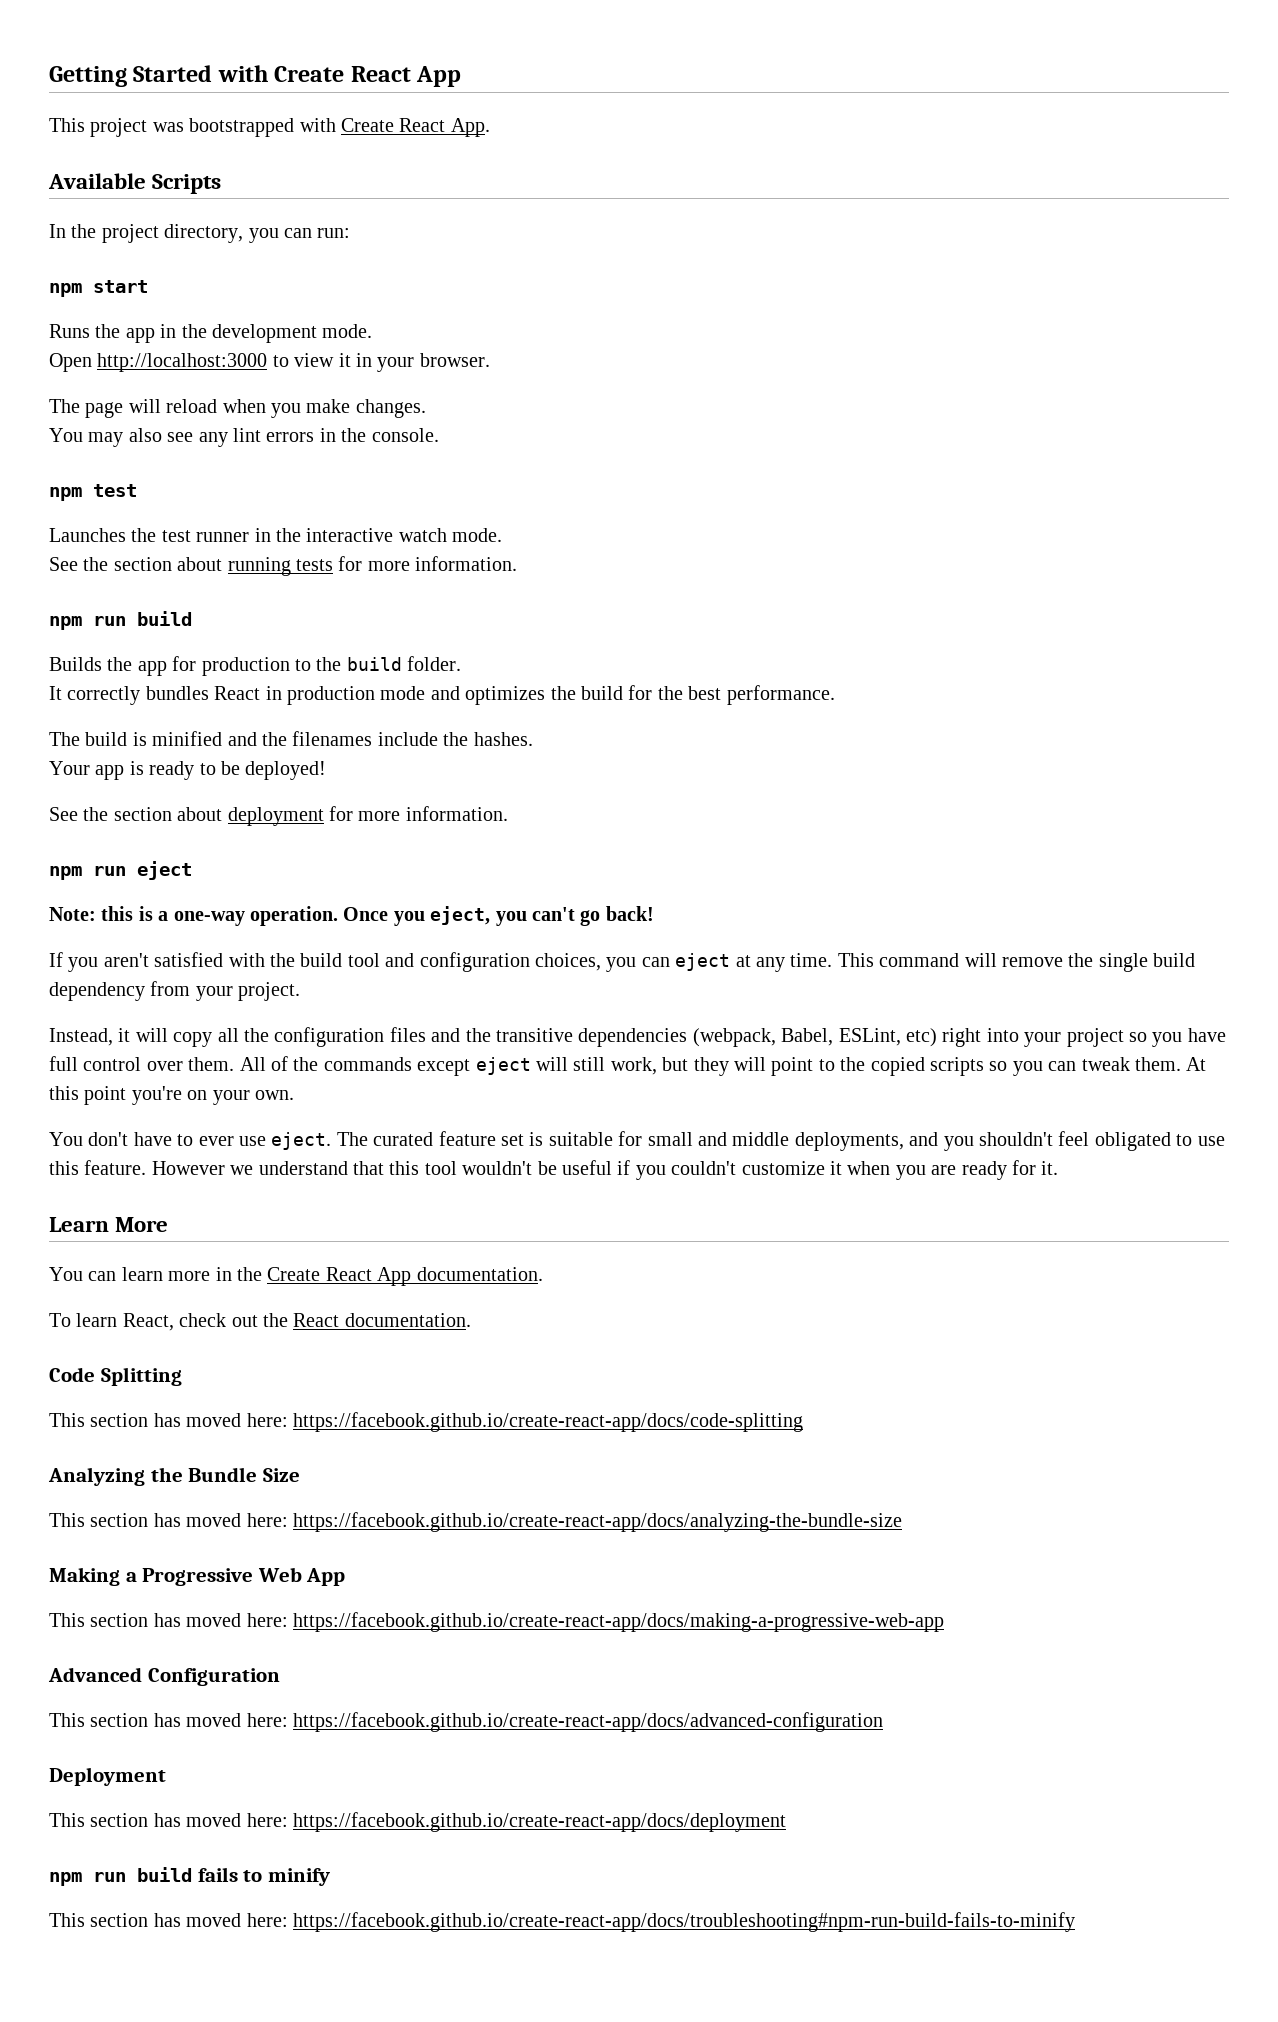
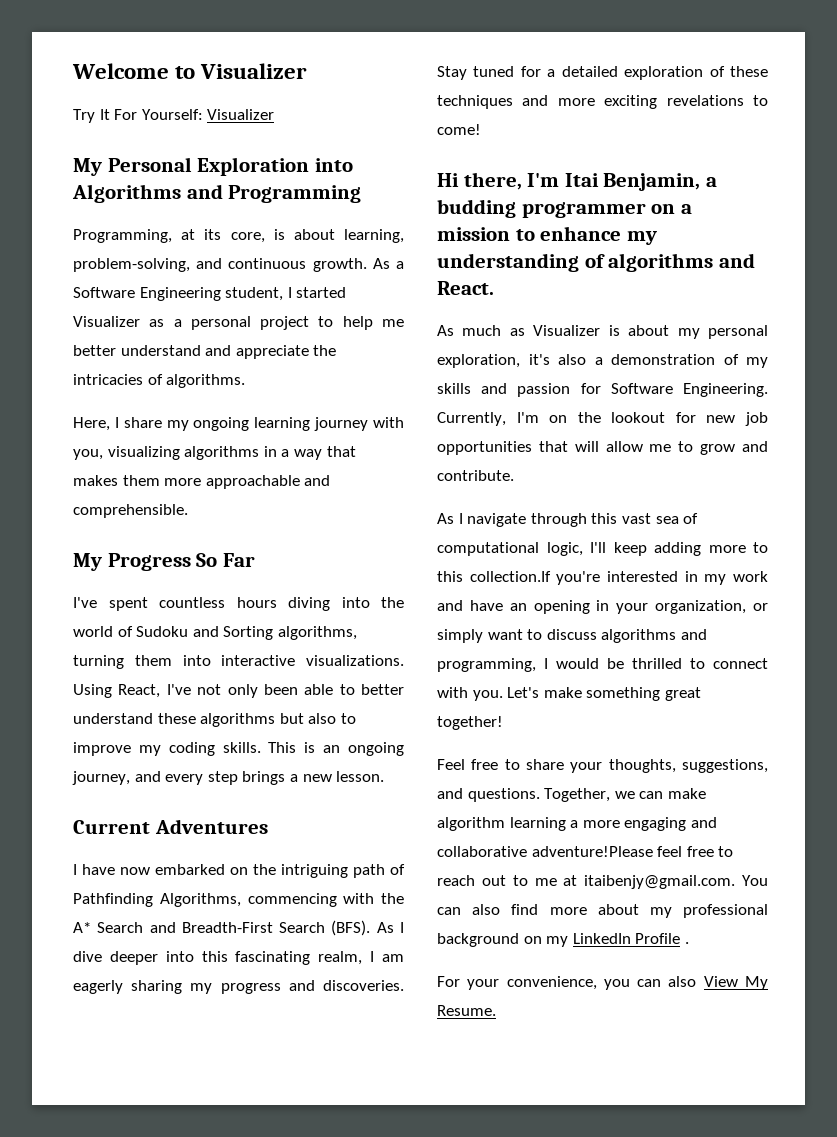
- Getting Started with Create React App
- This project was bootstrapped with Create React App.
- Available Scripts
- In the project directory, you can run:
- npm start
- Runs the app in the development mode.
- Open http://localhost:3000 to view it in your browser.
- The page will reload when you make changes.
- You may also see any lint errors in the console.
- npm test
- Launches the test runner in the interactive watch mode.
- See the section about running tests for more information.
- npm run build
- Builds the app for production to the build folder.
- It correctly bundles React in production mode and optimizes the build for the best performance.
- The build is minified and the filenames include the hashes.
- Your app is ready to be deployed!
- See the section about deployment for more information.
- npm run eject
- Note: this is a one-way operation. Once you eject, you can't go back!
- If you aren't satisfied with the build tool and configuration choices, you can eject at any time. This command will remove the single build dependency from your project.
- Instead, it will copy all the configuration files and the transitive dependencies (webpack, Babel, ESLint, etc) right into your project so you have full control over them. All of the commands except eject will still work, but they will point to the copied scripts so you can tweak them. At this point you're on your own.
- You don't have to ever use eject. The curated feature set is suitable for small and middle deployments, and you shouldn't feel obligated to use this feature. However we understand that this tool wouldn't be useful if you couldn't customize it when you are ready for it.
- Learn More
- You can learn more in the Create React App documentation.
- To learn React, check out the React documentation.
- Code Splitting
- This section has moved here: https://facebook.github.io/create-react-app/docs/code-splitting
- Analyzing the Bundle Size
- This section has moved here: https://facebook.github.io/create-react-app/docs/analyzing-the-bundle-size
- Making a Progressive Web App
- This section has moved here: https://facebook.github.io/create-react-app/docs/making-a-progressive-web-app
- Advanced Configuration
- This section has moved here: https://facebook.github.io/create-react-app/docs/advanced-configuration
- Deployment
- This section has moved here: https://facebook.github.io/create-react-app/docs/deployment
- npm run build fails to minify
- This section has moved here: https://facebook.github.io/create-react-app/docs/troubleshooting#npm-run-build-fails-to-minify
+ Welcome to Visualizer
+ Try It For Yourself: Visualizer
+ My Personal Exploration into Algorithms and Programming
+ Programming, at its core, is about learning, problem-solving, and continuous growth. As a Software Engineering student, I started Visualizer as a personal project to help me better understand and appreciate the intricacies of algorithms.
+ Here, I share my ongoing learning journey with you, visualizing algorithms in a way that makes them more approachable and comprehensible.
+ My Progress So Far
+ I've spent countless hours diving into the world of Sudoku and Sorting algorithms, turning them into interactive visualizations. Using React, I've not only been able to better understand these algorithms but also to improve my coding skills. This is an ongoing journey, and every step brings a new lesson.
+ Current Adventures
+ I have now embarked on the intriguing path of Pathfinding Algorithms, commencing with the A* Search and Breadth-First Search (BFS). As I dive deeper into this fascinating realm, I am eagerly sharing my progress and discoveries. Stay tuned for a detailed exploration of these techniques and more exciting revelations to come!
+ Hi there, I'm Itai Benjamin, a budding programmer on a mission to enhance my understanding of algorithms and React.
+ As much as Visualizer is about my personal exploration, it's also a demonstration of my skills and passion for Software Engineering. Currently, I'm on the lookout for new job opportunities that will allow me to grow and contribute.
+ As I navigate through this vast sea of computational logic, I'll keep adding more to this collection.If you're interested in my work and have an opening in your organization, or simply want to discuss algorithms and programming, I would be thrilled to connect with you. Let's make something great together!
+ Feel free to share your thoughts, suggestions, and questions. Together, we can make algorithm learning a more engaging and collaborative adventure!Please feel free to reach out to me at itaibenjy@gmail.com. You can also find more about my professional background on my LinkedIn Profile .
+ For your convenience, you can also View My Resume.

